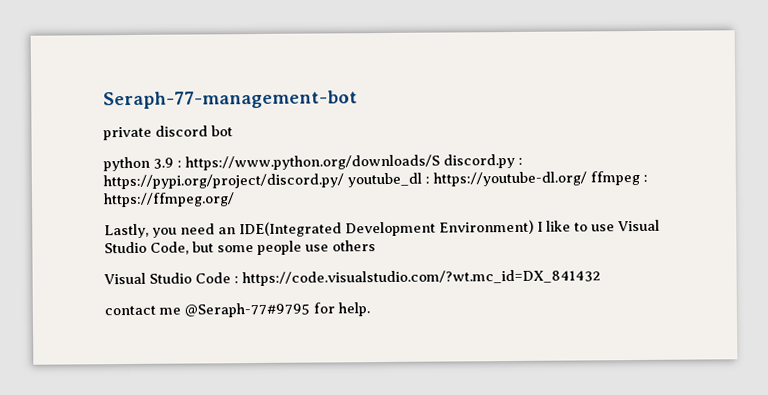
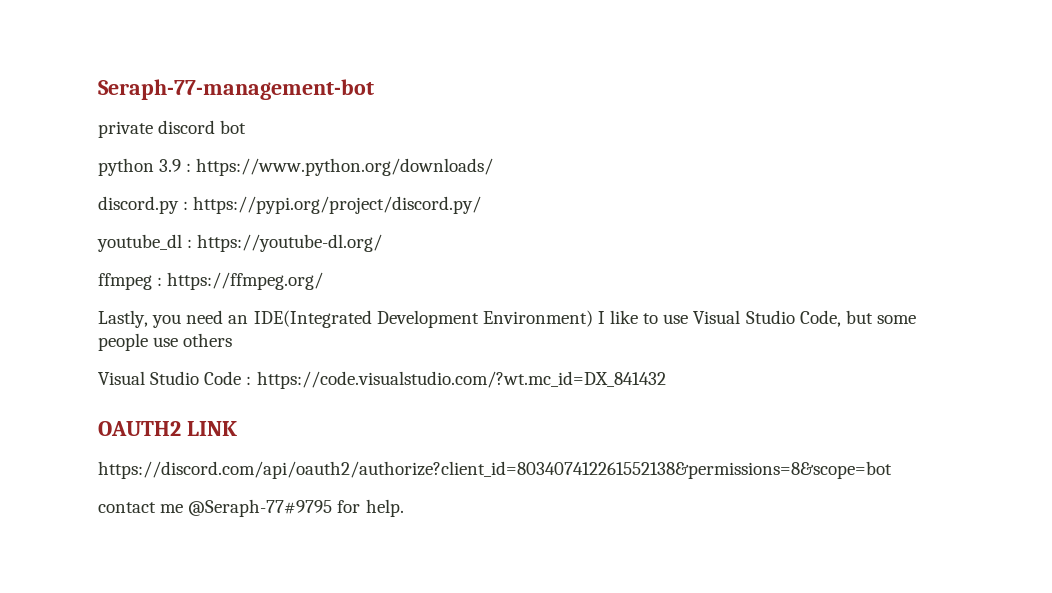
- python 3.9 : https://www.python.org/downloads/S discord.py : https://pypi.org/project/discord.py/ youtube_dl : https://youtube-dl.org/ ffmpeg : https://ffmpeg.org/
+ python 3.9 : https://www.python.org/downloads/
+ discord.py : https://pypi.org/project/discord.py/
+ youtube_dl : https://youtube-dl.org/
+ ffmpeg : https://ffmpeg.org/
+ OAUTH2 LINK
+ https://discord.com/api/oauth2/authorize?client_id=803407412261552138&permissions=8&scope=bot

